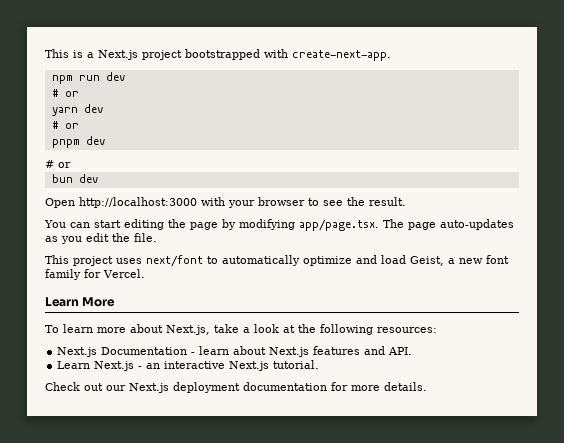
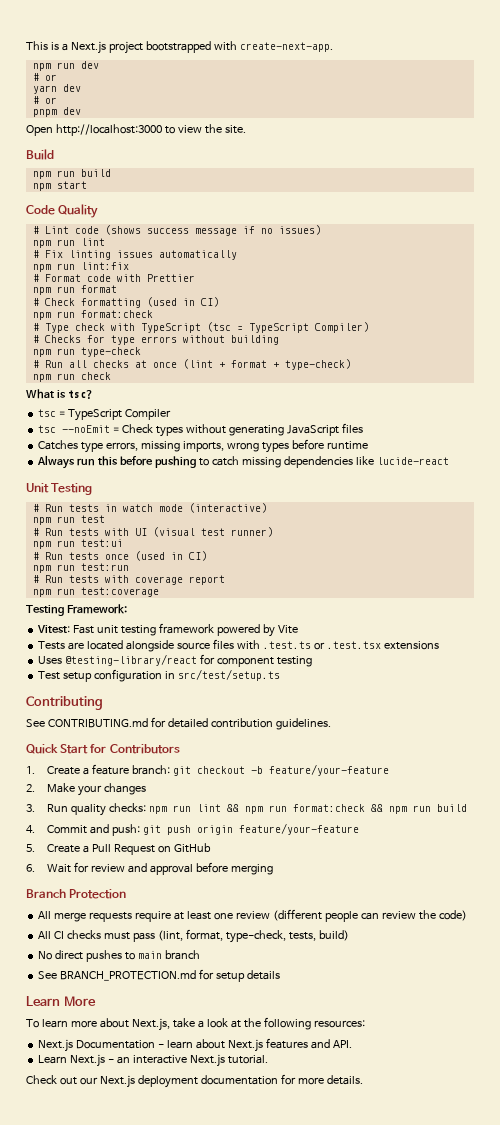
  pnpm dev
- # or
- bun dev
- Open http://localhost:3000 with your browser to see the result.
- You can start editing the page by modifying app/page.tsx. The page auto-updates as you edit the file.
- This project uses next/font to automatically optimize and load Geist, a new font family for Vercel.
+ Open http://localhost:3000 to view the site.
+ Build
+ npm run build
+ npm start
+ Code Quality
+ # Lint code (shows success message if no issues)
+ npm run lint
+ # Fix linting issues automatically
+ npm run lint:fix
+ # Format code with Prettier
+ npm run format
+ # Check formatting (used in CI)
+ npm run format:check
+ # Type check with TypeScript (tsc = TypeScript Compiler)
+ # Checks for type errors without building
+ npm run type-check
+ # Run all checks at once (lint + format + type-check)
+ npm run check
+ What is tsc?
+ tsc = TypeScript Compiler
+ tsc --noEmit = Check types without generating JavaScript files
+ Catches type errors, missing imports, wrong types before runtime
+ Always run this before pushing to catch missing dependencies like lucide-react
+ Unit Testing
+ # Run tests in watch mode (interactive)
+ npm run test
+ # Run tests with UI (visual test runner)
+ npm run test:ui
+ # Run tests once (used in CI)
+ npm run test:run
+ # Run tests with coverage report
+ npm run test:coverage
+ Testing Framework:
+ Vitest: Fast unit testing framework powered by Vite
+ Tests are located alongside source files with .test.ts or .test.tsx extensions
+ Uses @testing-library/react for component testing
+ Test setup configuration in src/test/setup.ts
+ Contributing
+ See CONTRIBUTING.md for detailed contribution guidelines.
+ Quick Start for Contributors
+ 1. Create a feature branch: git checkout -b feature/your-feature
+ 2. Make your changes
+ 3. Run quality checks: npm run lint && npm run format:check && npm run build
+ 4. Commit and push: git push origin feature/your-feature
+ 5. Create a Pull Request on GitHub
+ 6. Wait for review and approval before merging
+ Branch Protection
+ All merge requests require at least one review (different people can review the code)
+ All CI checks must pass (lint, format, type-check, tests, build)
+ No direct pushes to main branch
+ See BRANCH_PROTECTION.md for setup details

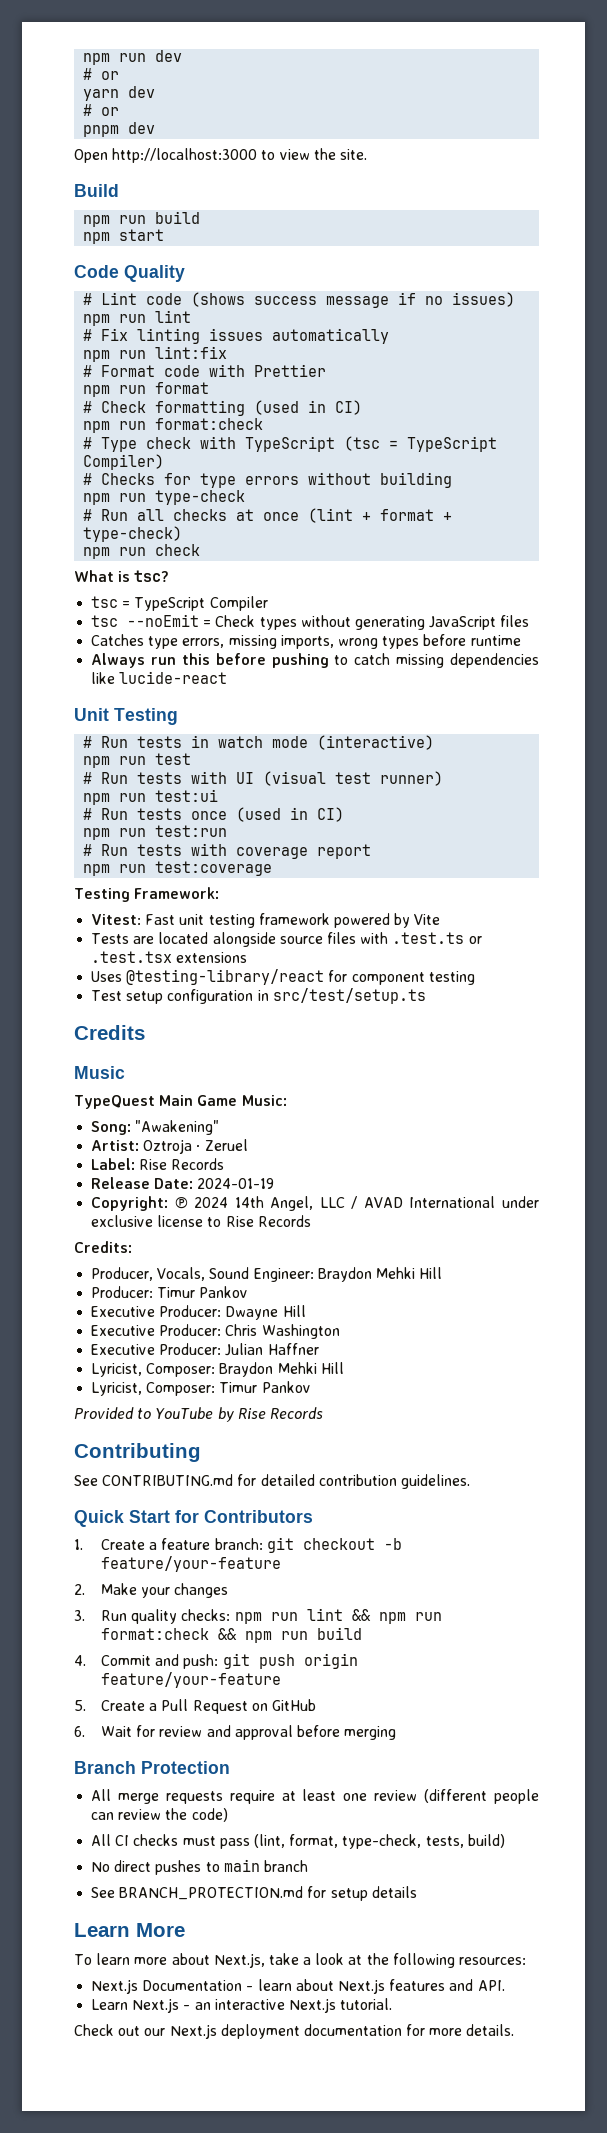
- This is a Next.js project bootstrapped with create-next-app.
+ Credits
+ Music
+ TypeQuest Main Game Music:
+ Song: "Awakening"
+ Artist: Oztroja · Zeruel
+ Label: Rise Records
+ Release Date: 2024-01-19
+ Copyright: ℗ 2024 14th Angel, LLC / AVAD International under exclusive license to Rise Records
+ Credits:
+ Producer, Vocals, Sound Engineer: Braydon Mehki Hill
+ Producer: Timur Pankov
+ Executive Producer: Dwayne Hill
+ Executive Producer: Chris Washington
+ Executive Producer: Julian Haffner
+ Lyricist, Composer: Braydon Mehki Hill
+ Lyricist, Composer: Timur Pankov
+ Provided to YouTube by Rise Records

